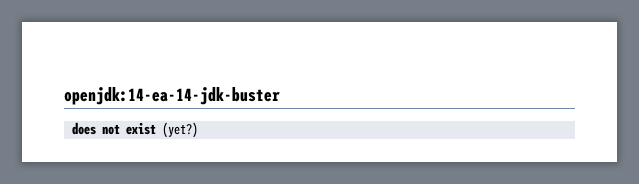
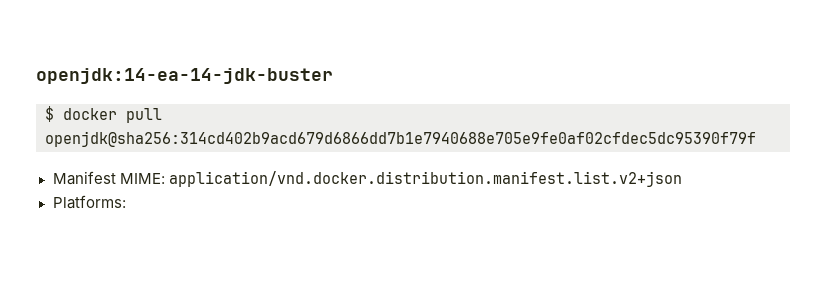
- does not exist (yet?)
+ $ docker pull openjdk@sha256:314cd402b9acd679d6866dd7b1e7940688e705e9fe0af02cfdec5dc95390f79f
+ Manifest MIME: application/vnd.docker.distribution.manifest.list.v2+json
+ Platforms:

